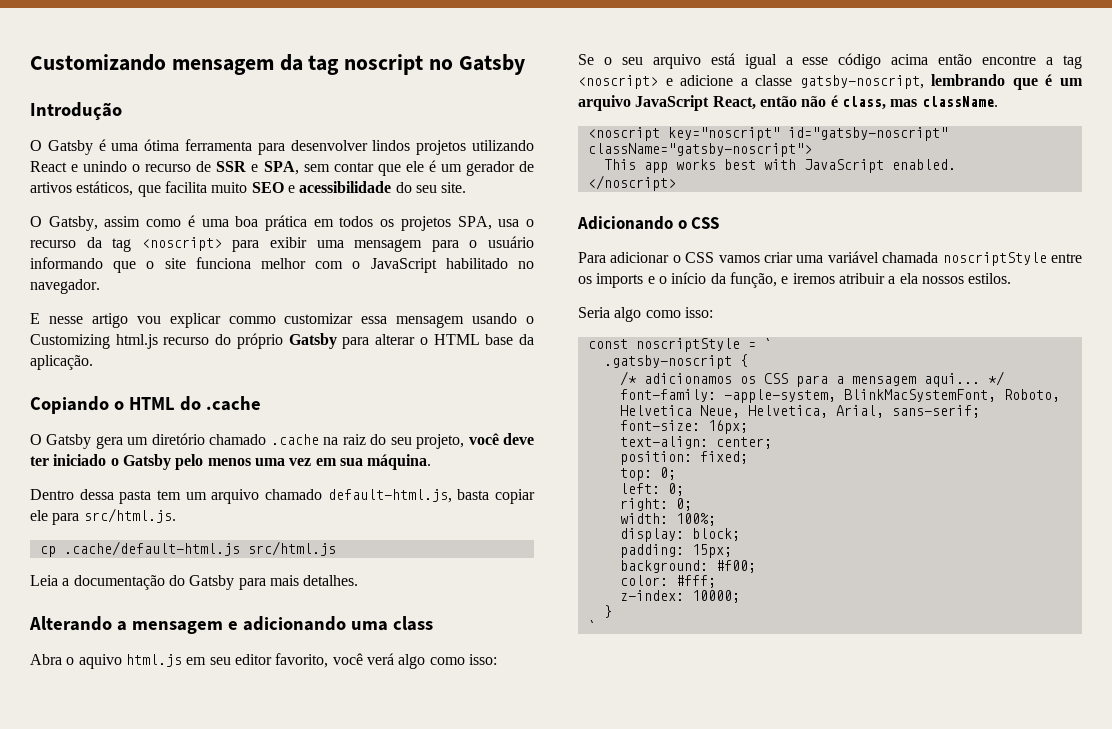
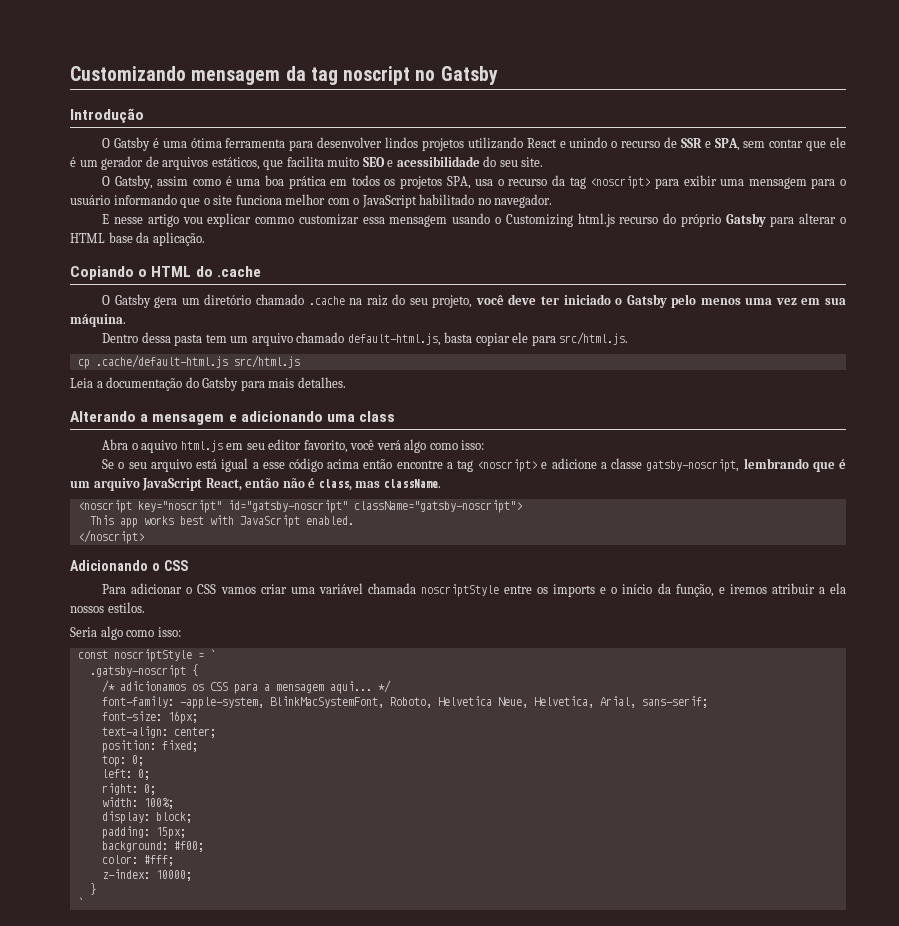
- O Gatsby é uma ótima ferramenta para desenvolver lindos projetos utilizando React e unindo o recurso de SSR e SPA, sem contar que ele é um gerador de artivos estáticos, que facilita muito SEO e acessibilidade do seu site.
+ O Gatsby é uma ótima ferramenta para desenvolver lindos projetos utilizando React e unindo o recurso de SSR e SPA, sem contar que ele é um gerador de arquivos estáticos, que facilita muito SEO e acessibilidade do seu site.

